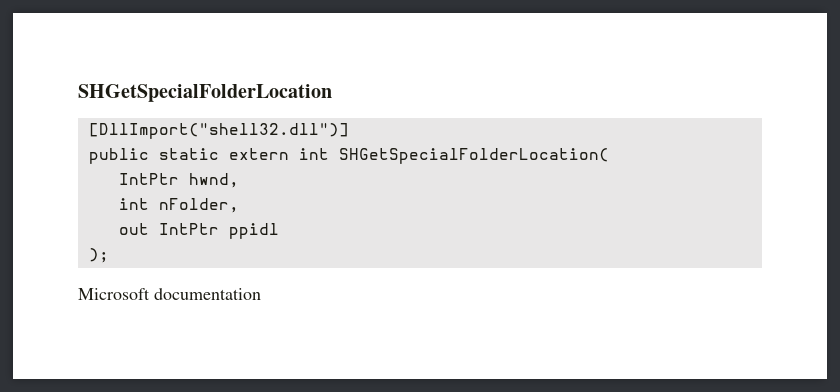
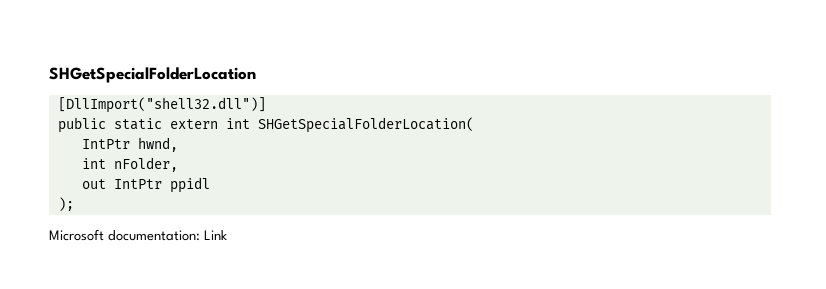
- Microsoft documentation
+ Microsoft documentation: Link

